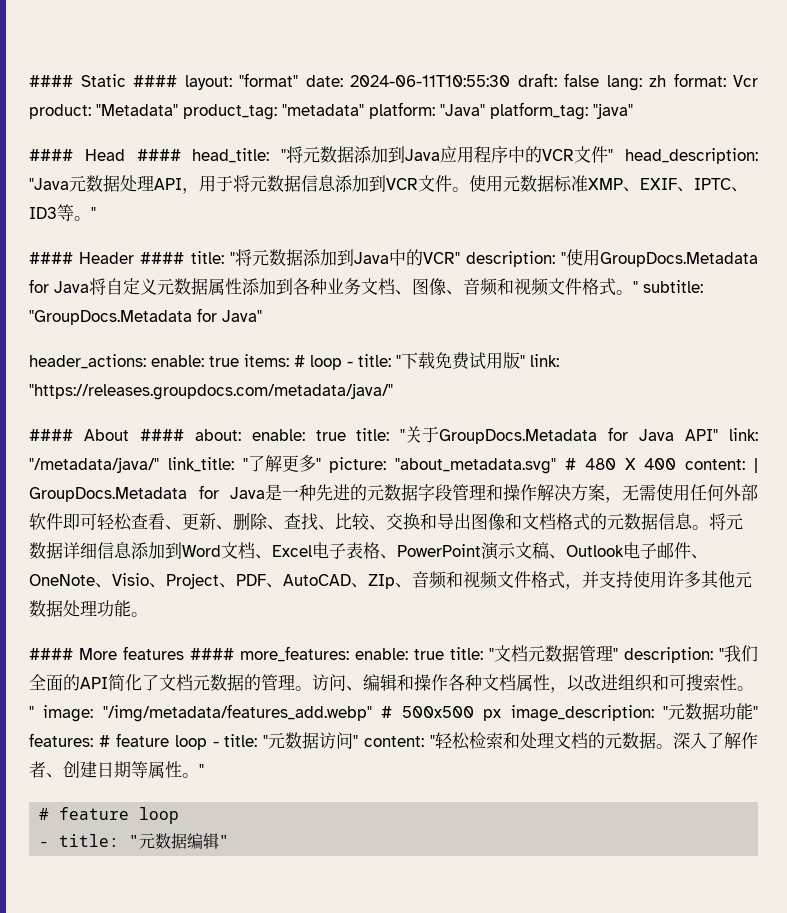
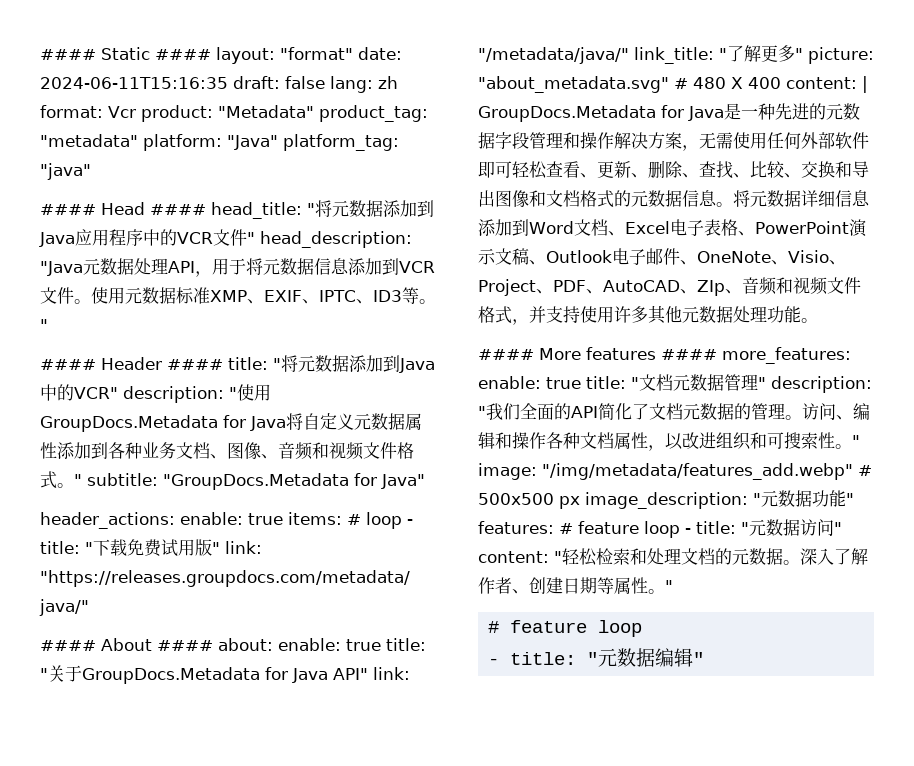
- #### Static #### layout: "format" date: 2024-06-11T10:55:30 draft: false lang: zh format: Vcr product: "Metadata" product_tag: "metadata" platform: "Java" platform_tag: "java"
+ #### Static #### layout: "format" date: 2024-06-11T15:16:35 draft: false lang: zh format: Vcr product: "Metadata" product_tag: "metadata" platform: "Java" platform_tag: "java"

